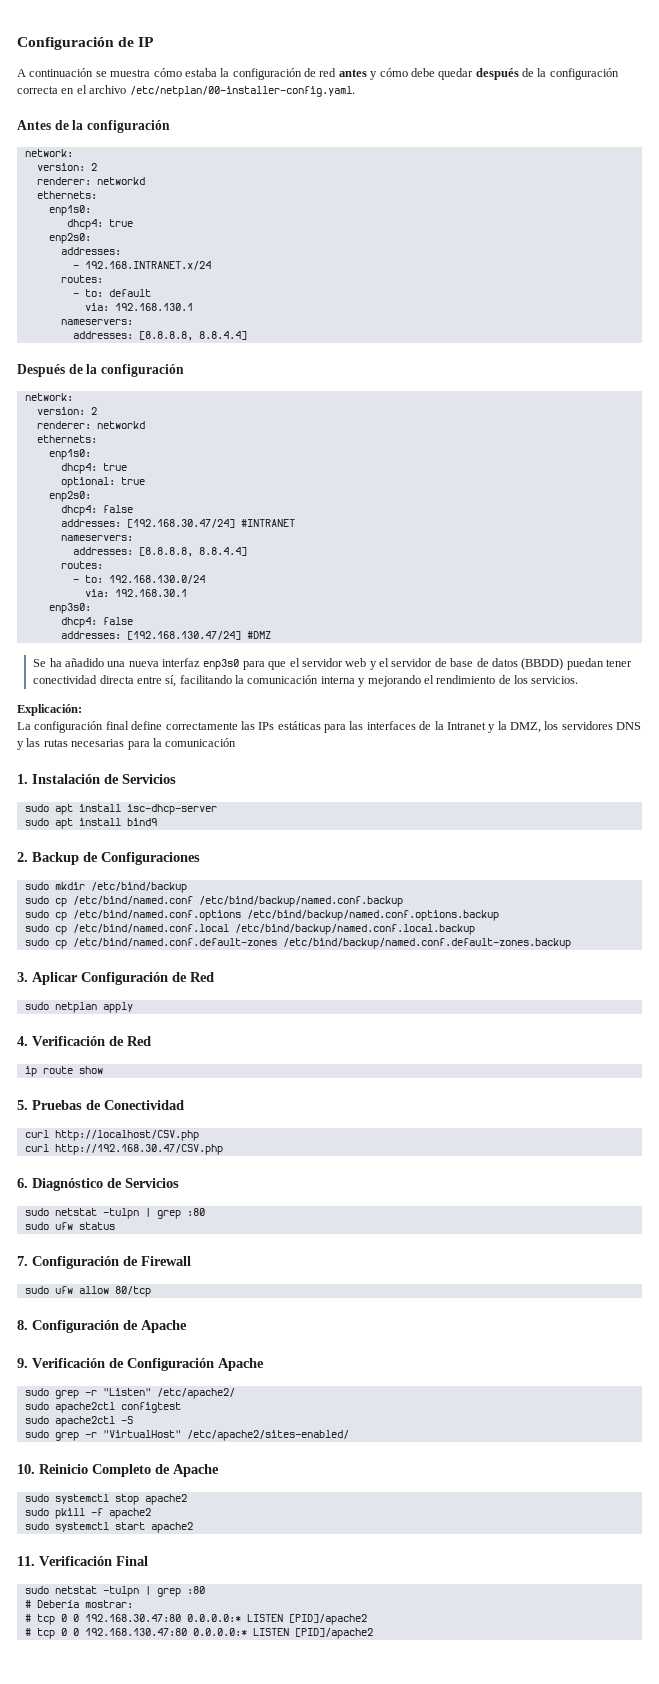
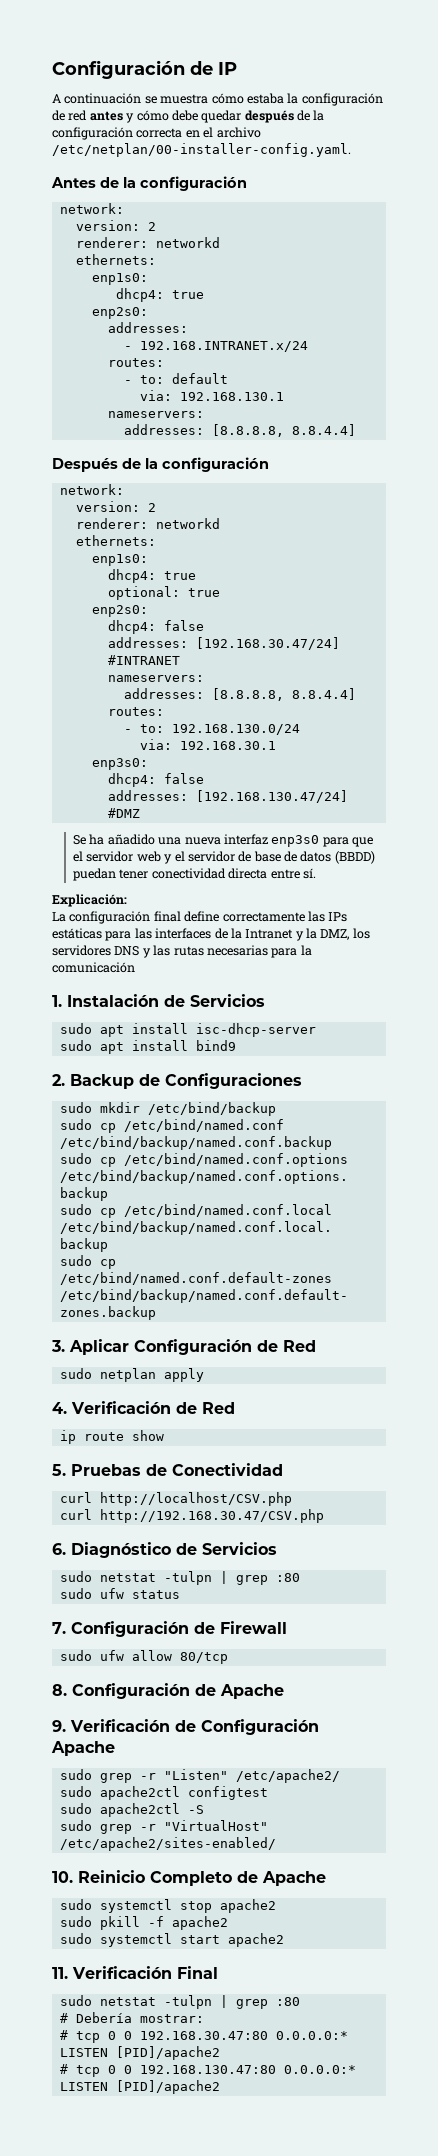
- Se ha añadido una nueva interfaz enp3s0 para que el servidor web y el servidor de base de datos (BBDD) puedan tener conectividad directa entre sí, facilitando la comunicación interna y mejorando el rendimiento de los servicios.
+ Se ha añadido una nueva interfaz enp3s0 para que el servidor web y el servidor de base de datos (BBDD) puedan tener conectividad directa entre sí.

